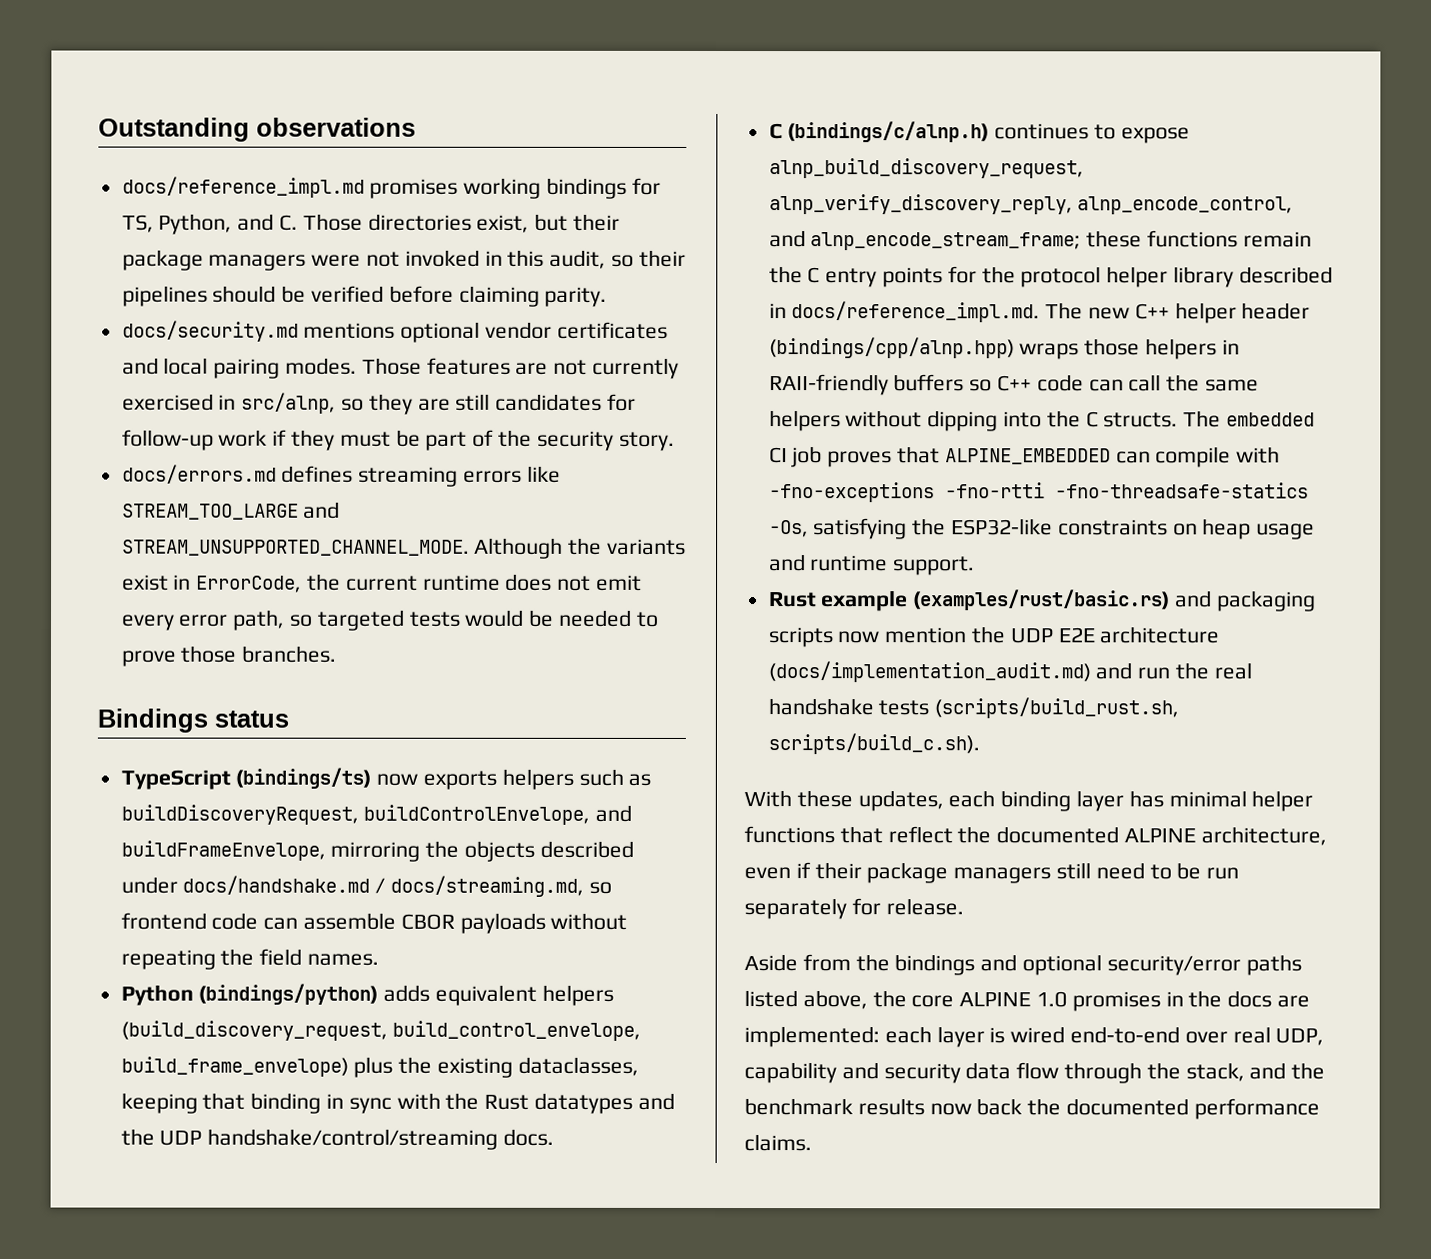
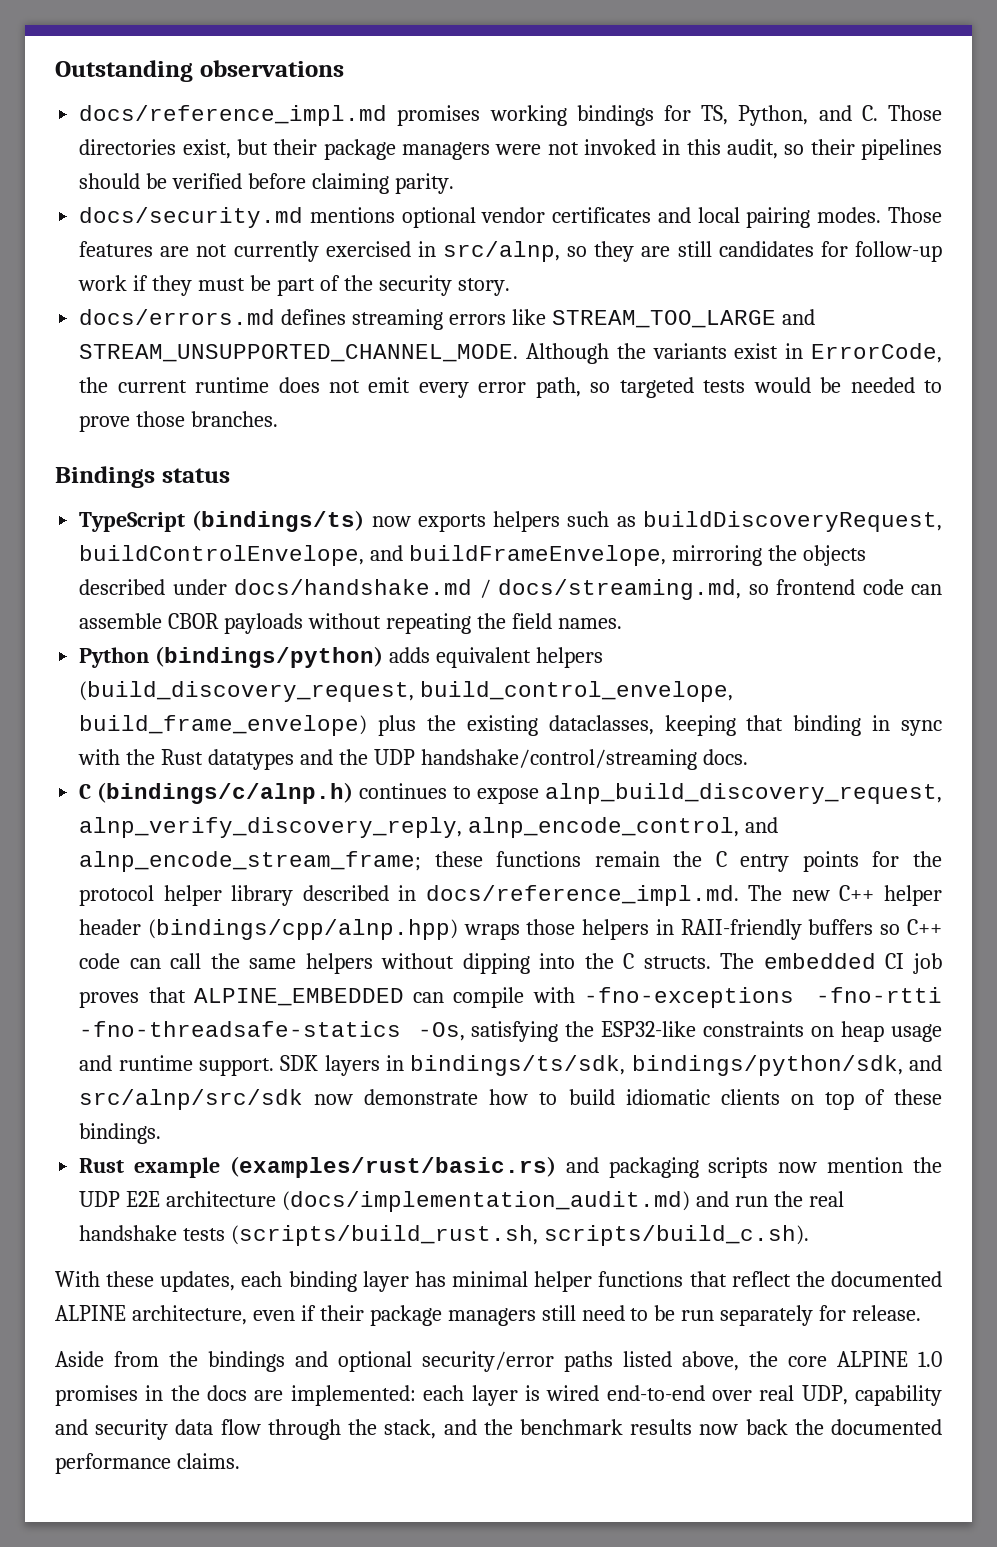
+ SDK layers in bindings/ts/sdk, bindings/python/sdk, and src/alnp/src/sdk now demonstrate how to build idiomatic clients on top of these bindings.

